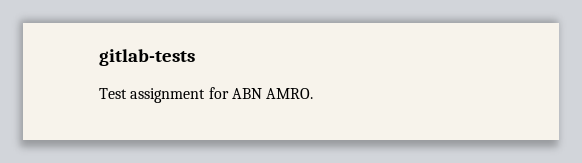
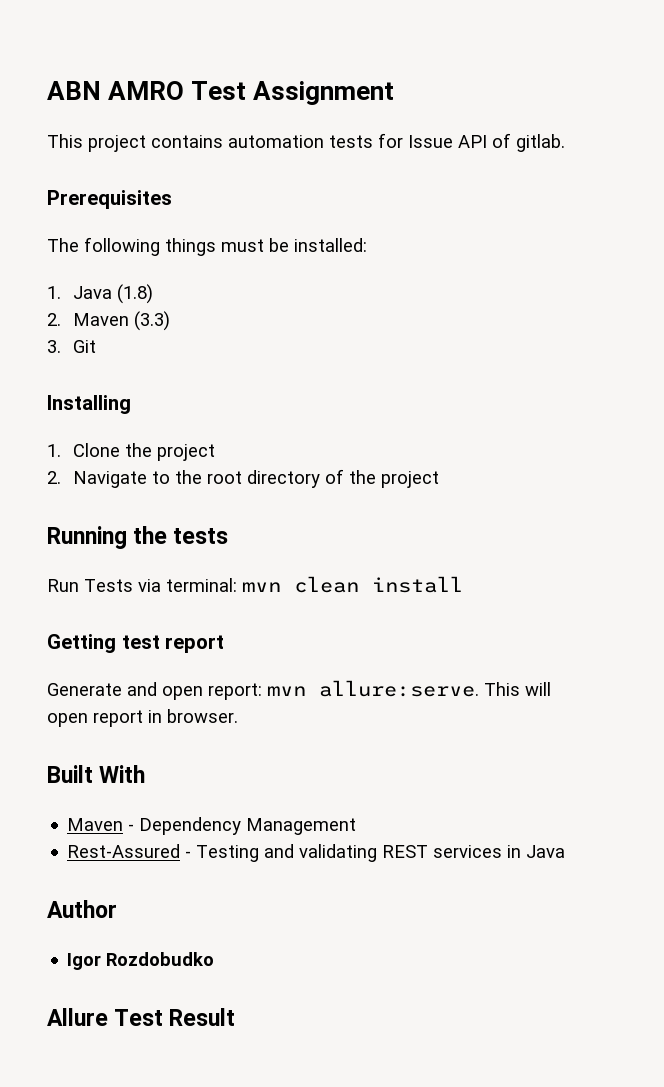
- gitlab-tests
- Test assignment for ABN AMRO.
+ ABN AMRO Test Assignment
+ This project contains automation tests for Issue API of gitlab.
+ Prerequisites
+ The following things must be installed:
+ 1. Java (1.8)
+ 2. Maven (3.3)
+ 3. Git
+ Installing
+ 1. Clone the project
+ 2. Navigate to the root directory of the project
+ Running the tests
+ Run Tests via terminal: mvn clean install
+ Getting test report
+ Generate and open report: mvn allure:serve. This will open report in browser.
+ Built With
+ Maven - Dependency Management
+ Rest-Assured - Testing and validating REST services in Java
+ Author
+ Igor Rozdobudko
+ Allure Test Result

